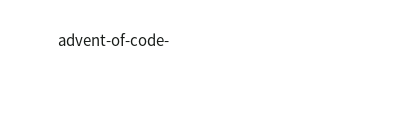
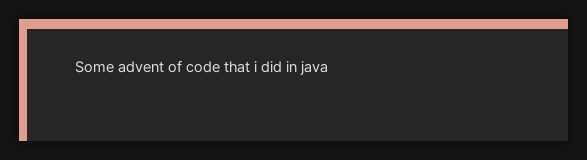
- advent-of-code-
+ Some advent of code that i did in java

